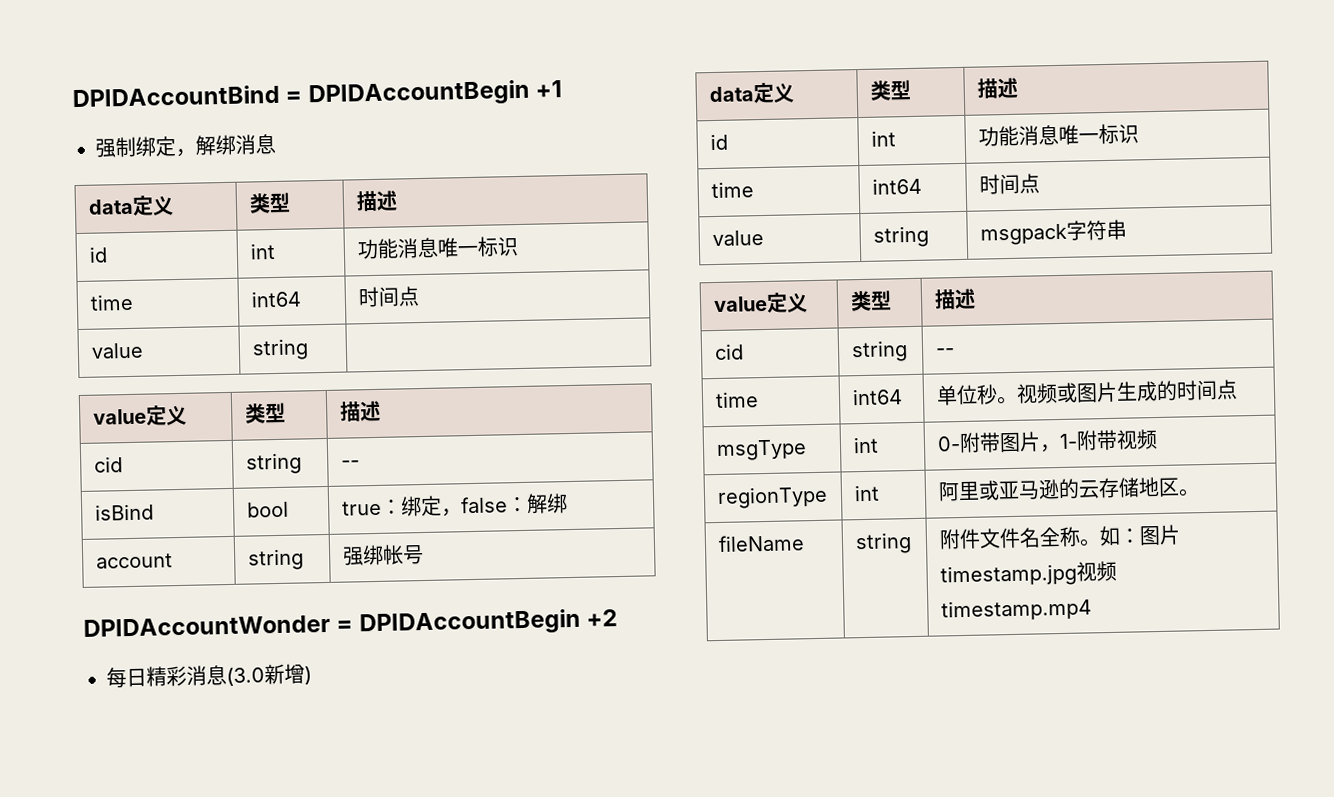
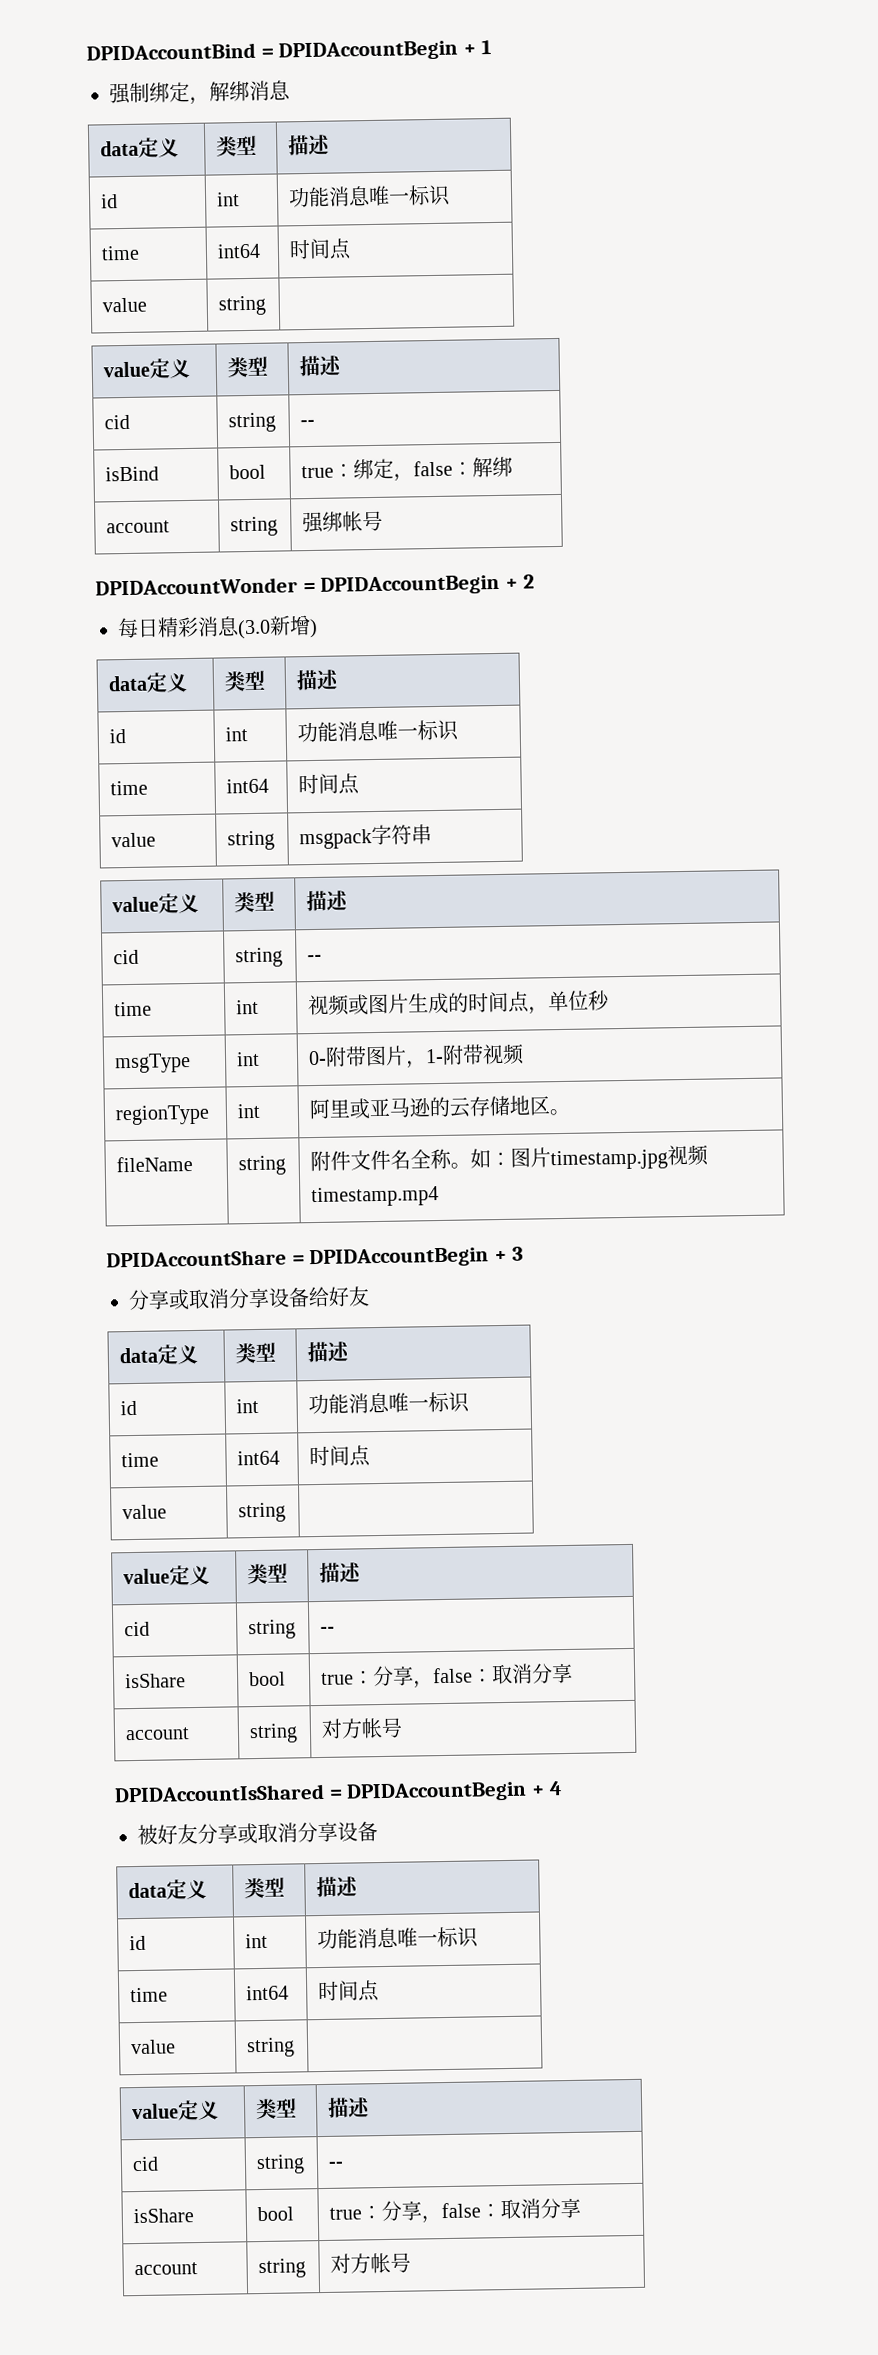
- DPIDAccountBind = DPIDAccountBegin +1
+ DPIDAccountBind = DPIDAccountBegin + 1
- DPIDAccountWonder = DPIDAccountBegin +2
+ DPIDAccountWonder = DPIDAccountBegin + 2
- time | int64 | 单位秒。视频或图片生成的时间点
+ time | int | 视频或图片生成的时间点，单位秒
+ DPIDAccountShare = DPIDAccountBegin + 3
+ 分享或取消分享设备给好友
+ data定义 | 类型 | 描述
+ id | int | 功能消息唯一标识
+ time | int64 | 时间点
+ value | string |
+ value定义 | 类型 | 描述
+ cid | string | --
+ isShare | bool | true：分享，false：取消分享
+ account | string | 对方帐号
+ DPIDAccountIsShared = DPIDAccountBegin + 4
+ 被好友分享或取消分享设备
+ data定义 | 类型 | 描述
+ id | int | 功能消息唯一标识
+ time | int64 | 时间点
+ value | string |
+ value定义 | 类型 | 描述
+ cid | string | --
+ isShare | bool | true：分享，false：取消分享
+ account | string | 对方帐号

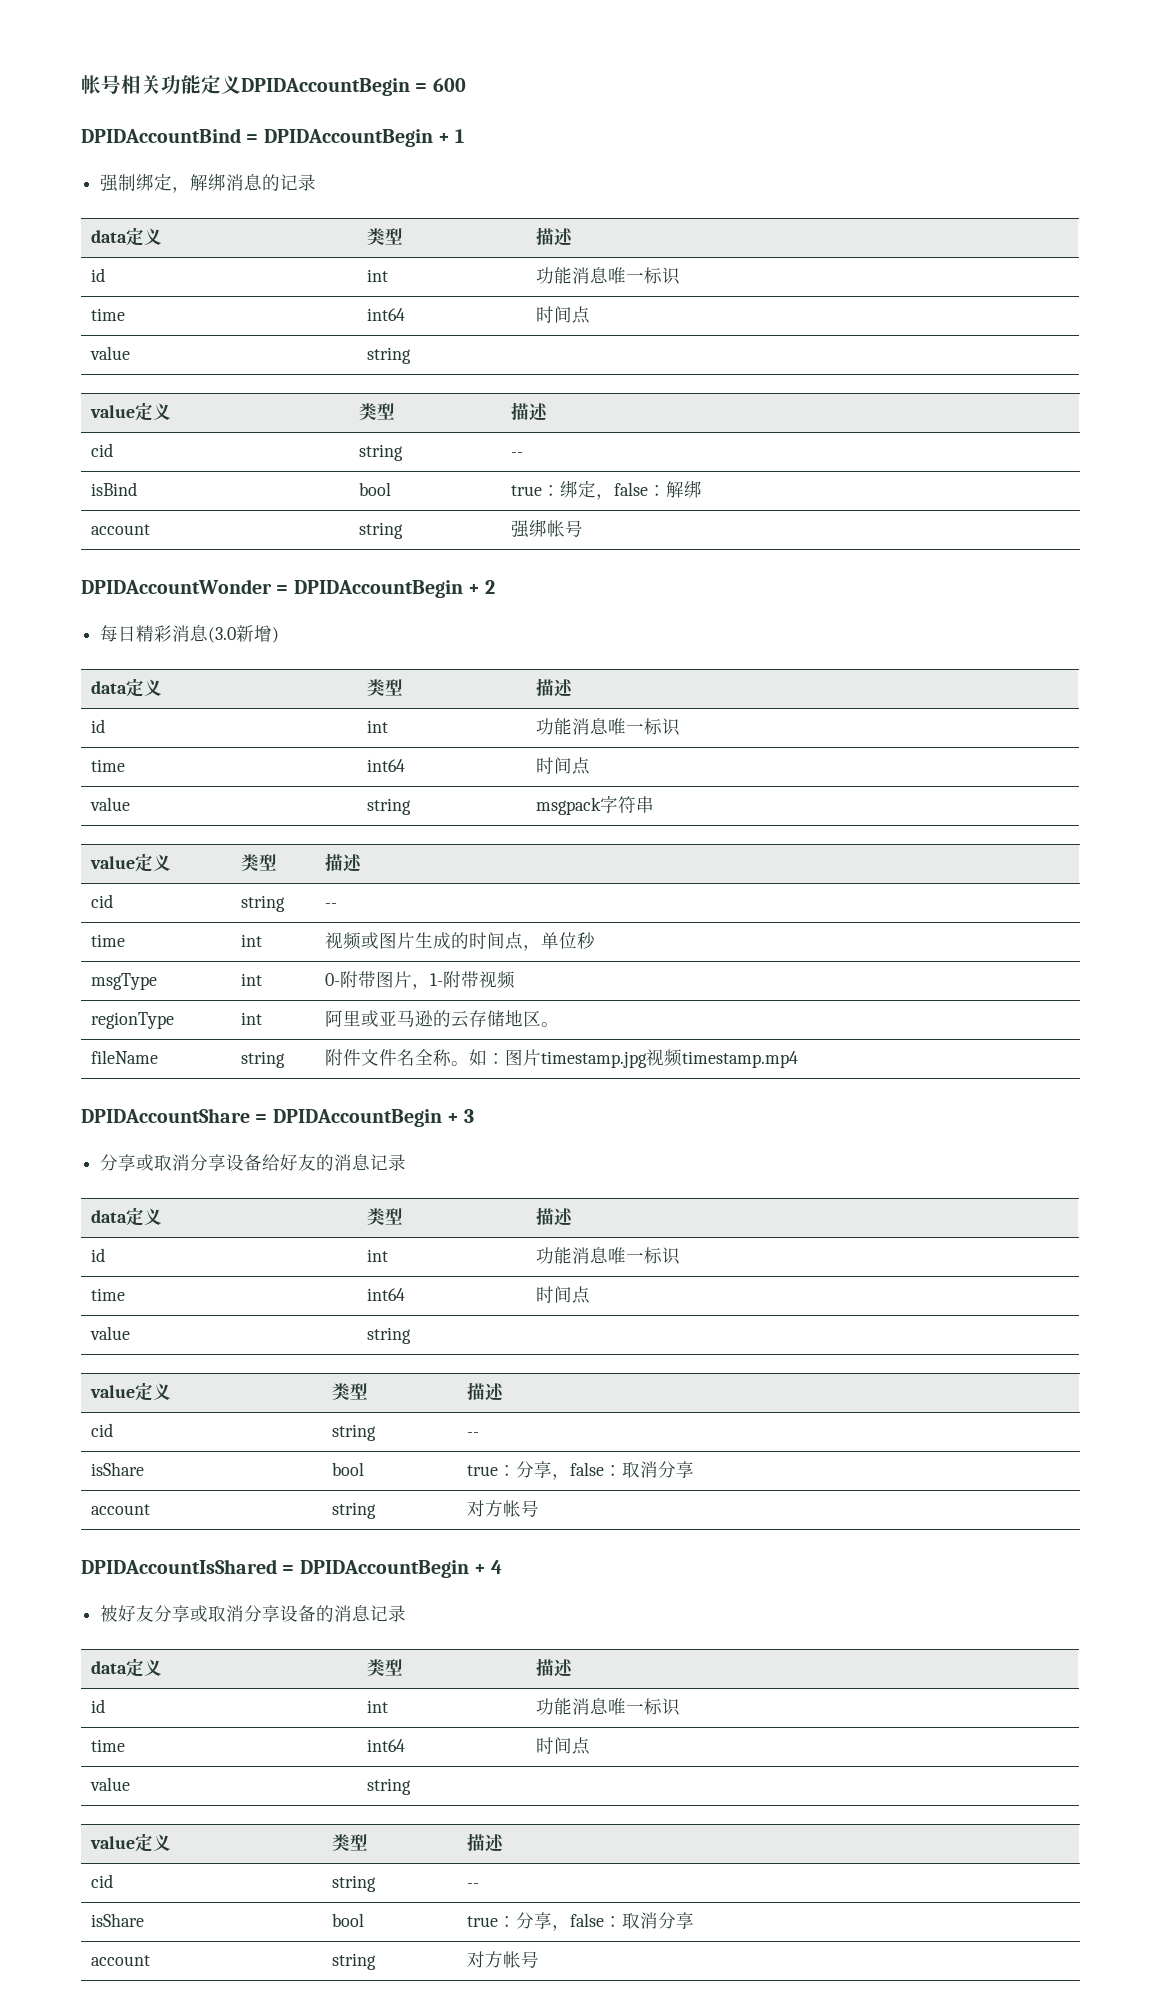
+ 帐号相关功能定义DPIDAccountBegin = 600
- 强制绑定，解绑消息
+ 强制绑定，解绑消息的记录
- 分享或取消分享设备给好友
+ 分享或取消分享设备给好友的消息记录
- 被好友分享或取消分享设备
+ 被好友分享或取消分享设备的消息记录

